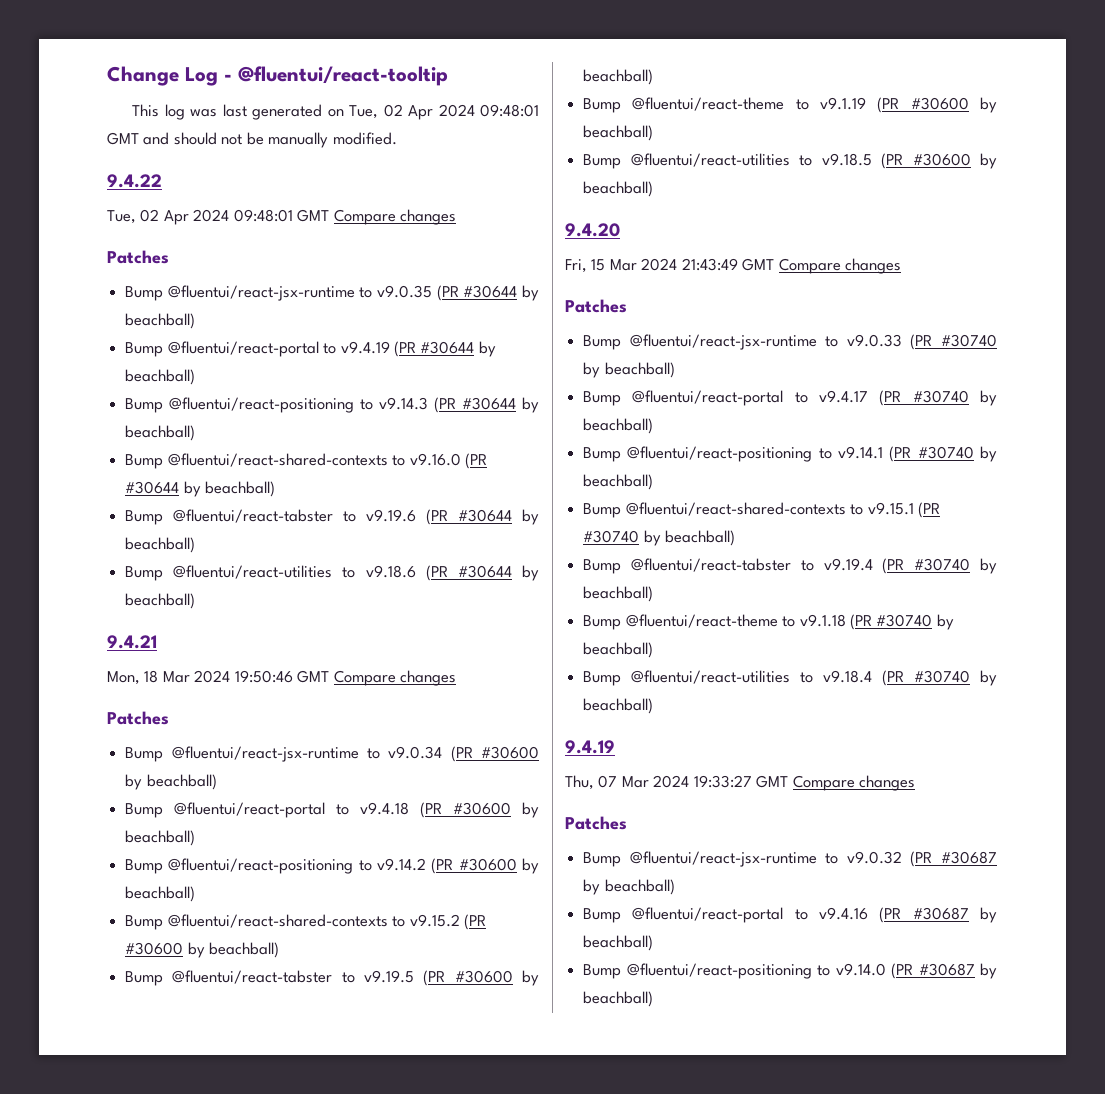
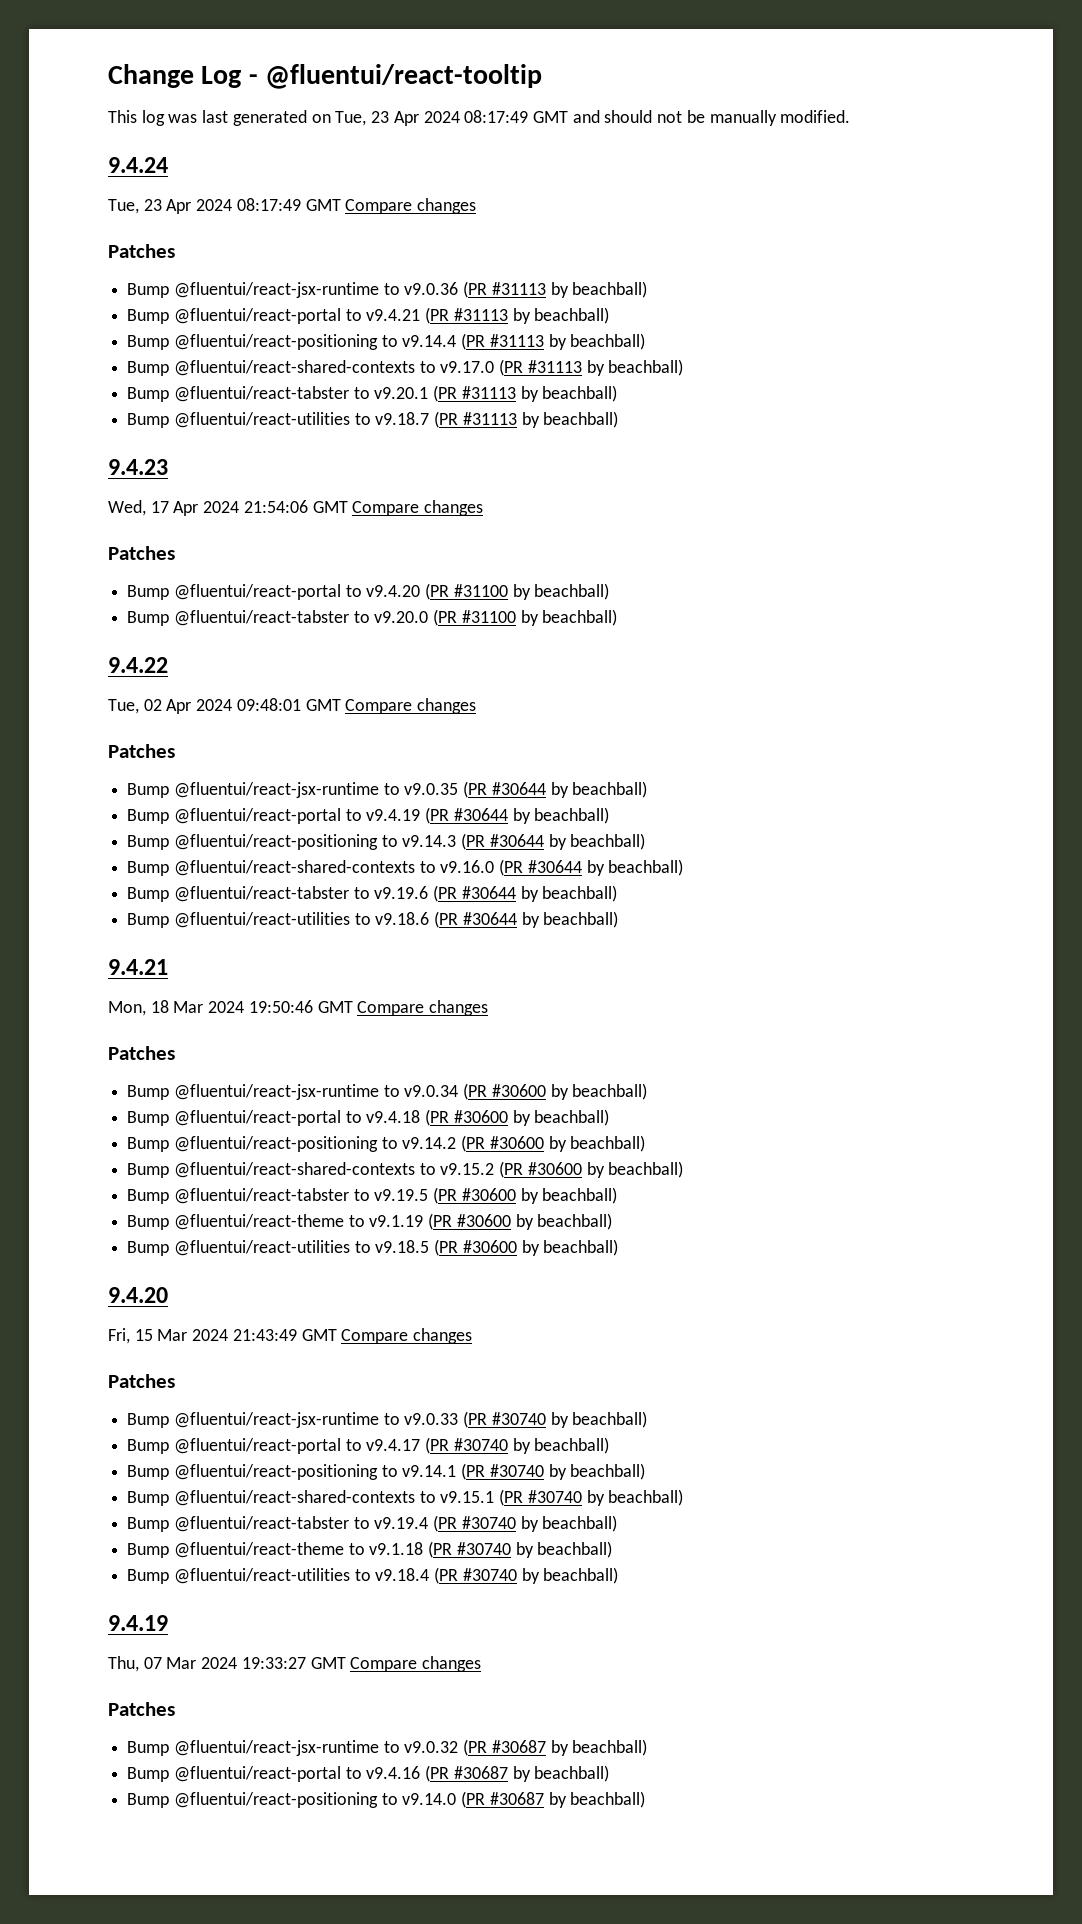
- This log was last generated on Tue, 02 Apr 2024 09:48:01 GMT and should not be manually modified.
+ This log was last generated on Tue, 23 Apr 2024 08:17:49 GMT and should not be manually modified.
+ 9.4.24
+ Tue, 23 Apr 2024 08:17:49 GMT Compare changes
+ Patches
+ Bump @fluentui/react-jsx-runtime to v9.0.36 (PR #31113 by beachball)
+ Bump @fluentui/react-portal to v9.4.21 (PR #31113 by beachball)
+ Bump @fluentui/react-positioning to v9.14.4 (PR #31113 by beachball)
+ Bump @fluentui/react-shared-contexts to v9.17.0 (PR #31113 by beachball)
+ Bump @fluentui/react-tabster to v9.20.1 (PR #31113 by beachball)
+ Bump @fluentui/react-utilities to v9.18.7 (PR #31113 by beachball)
+ 9.4.23
+ Wed, 17 Apr 2024 21:54:06 GMT Compare changes
+ Patches
+ Bump @fluentui/react-portal to v9.4.20 (PR #31100 by beachball)
+ Bump @fluentui/react-tabster to v9.20.0 (PR #31100 by beachball)

